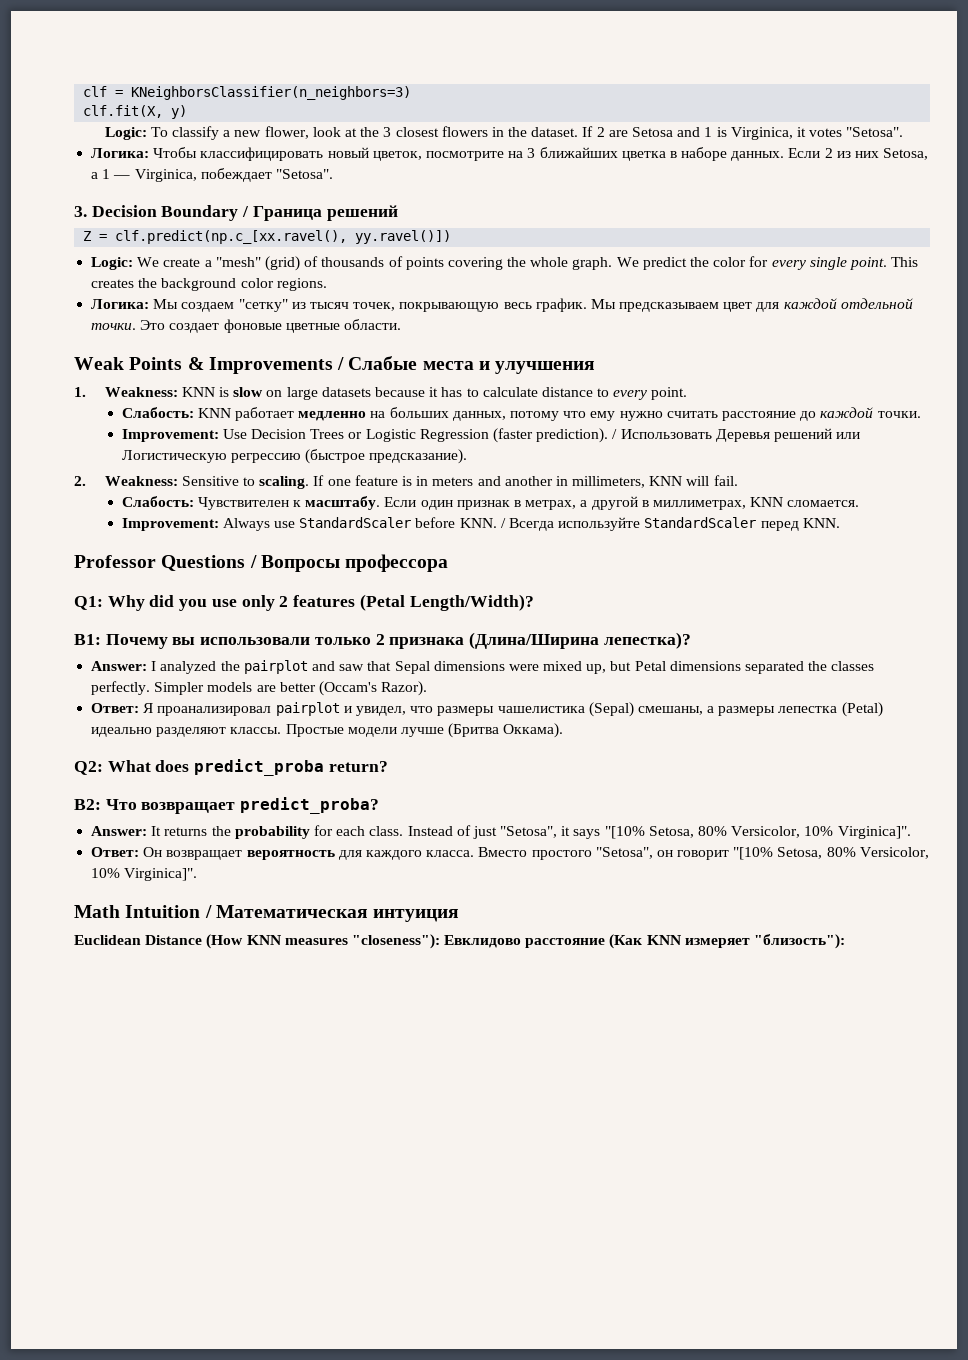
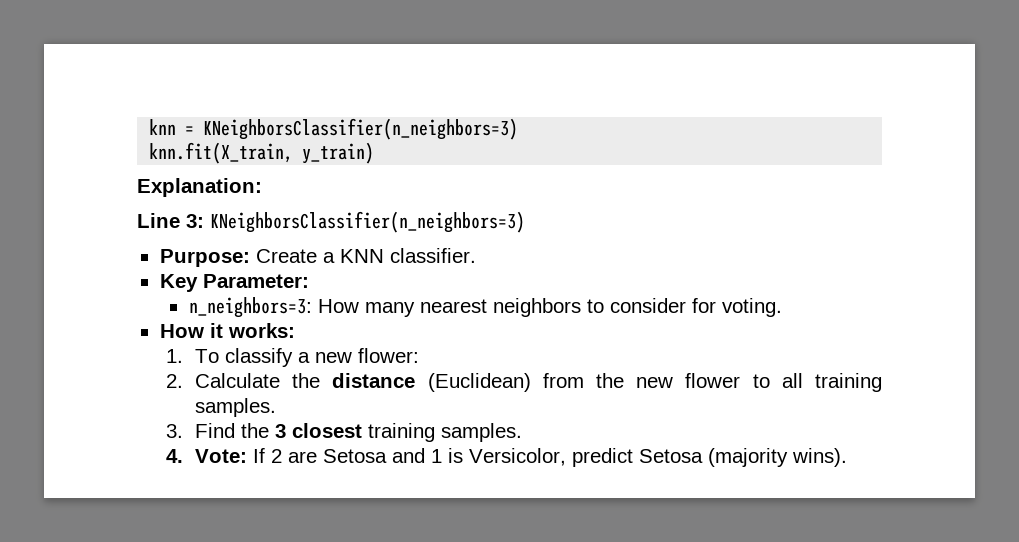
- clf = KNeighborsClassifier(n_neighbors=3)
+ knn = KNeighborsClassifier(n_neighbors=3)
- clf.fit(X, y)
- Logic: To classify a new flower, look at the 3 closest flowers in the dataset. If 2 are Setosa and 1 is Virginica, it votes "Setosa".
- Логика: Чтобы классифицировать новый цветок, посмотрите на 3 ближайших цветка в наборе данных. Если 2 из них Setosa, а 1 — Virginica, побеждает "Setosa".
- 3. Decision Boundary / Граница решений
- Z = clf.predict(np.c_[xx.ravel(), yy.ravel()])
- Logic: We create a "mesh" (grid) of thousands of points covering the whole graph. We predict the color for every single point. This creates the background color regions.
- Логика: Мы создаем "сетку" из тысяч точек, покрывающую весь график. Мы предсказываем цвет для каждой отдельной точки. Это создает фоновые цветные области.
- Weak Points & Improvements / Слабые места и улучшения
- 1. Weakness: KNN is slow on large datasets because it has to calculate distance to every point.
- Слабость: KNN работает медленно на больших данных, потому что ему нужно считать расстояние до каждой точки.
- Improvement: Use Decision Trees or Logistic Regression (faster prediction). / Использовать Деревья решений или Логистическую регрессию (быстрое предсказание).
- 2. Weakness: Sensitive to scaling. If one feature is in meters and another in millimeters, KNN will fail.
- Слабость: Чувствителен к масштабу. Если один признак в метрах, а другой в миллиметрах, KNN сломается.
- Improvement: Always use StandardScaler before KNN. / Всегда используйте StandardScaler перед KNN.
- Professor Questions / Вопросы профессора
- Q1: Why did you use only 2 features (Petal Length/Width)?
- В1: Почему вы использовали только 2 признака (Длина/Ширина лепестка)?
- Answer: I analyzed the pairplot and saw that Sepal dimensions were mixed up, but Petal dimensions separated the classes perfectly. Simpler models are better (Occam's Razor).
- Ответ: Я проанализировал pairplot и увидел, что размеры чашелистика (Sepal) смешаны, а размеры лепестка (Petal) идеально разделяют классы. Простые модели лучше (Бритва Оккама).
- Q2: What does predict_proba return?
- В2: Что возвращает predict_proba?
- Answer: It returns the probability for each class. Instead of just "Setosa", it says "[10% Setosa, 80% Versicolor, 10% Virginica]".
- Ответ: Он возвращает вероятность для каждого класса. Вместо простого "Setosa", он говорит "[10% Setosa, 80% Versicolor, 10% Virginica]".
- Math Intuition / Математическая интуиция
- Euclidean Distance (How KNN measures "closeness"): Евклидово расстояние (Как KNN измеряет "близость"):
+ knn.fit(X_train, y_train)
+ Explanation:
+ Line 3: KNeighborsClassifier(n_neighbors=3)
+ Purpose: Create a KNN classifier.
+ Key Parameter:
+ n_neighbors=3: How many nearest neighbors to consider for voting.
+ How it works:
+ 1. To classify a new flower:
+ 2. Calculate the distance (Euclidean) from the new flower to all training samples.
+ 3. Find the 3 closest training samples.
+ 4. Vote: If 2 are Setosa and 1 is Versicolor, predict Setosa (majority wins).

